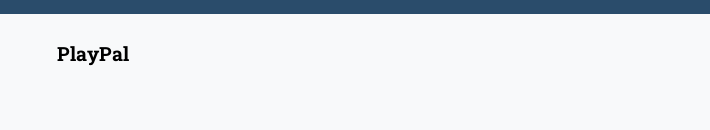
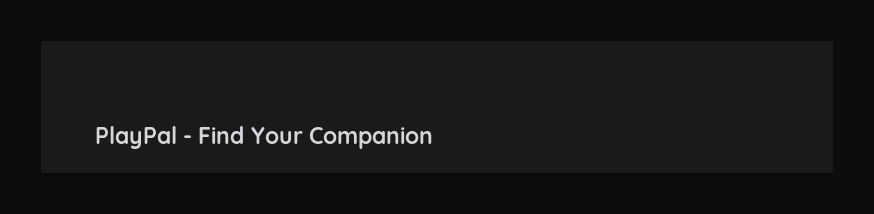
- PlayPal
+ PlayPal - Find Your Companion

